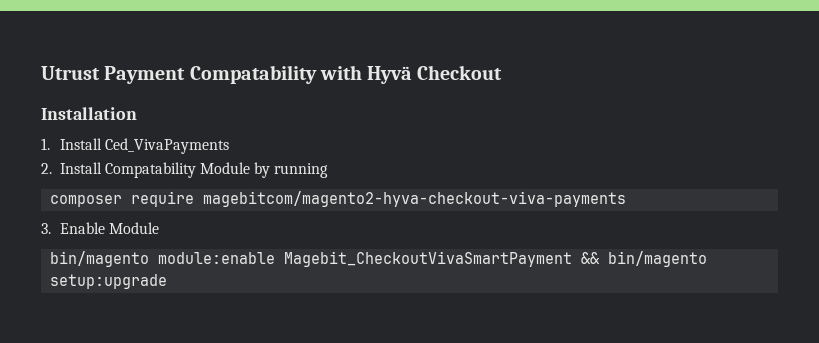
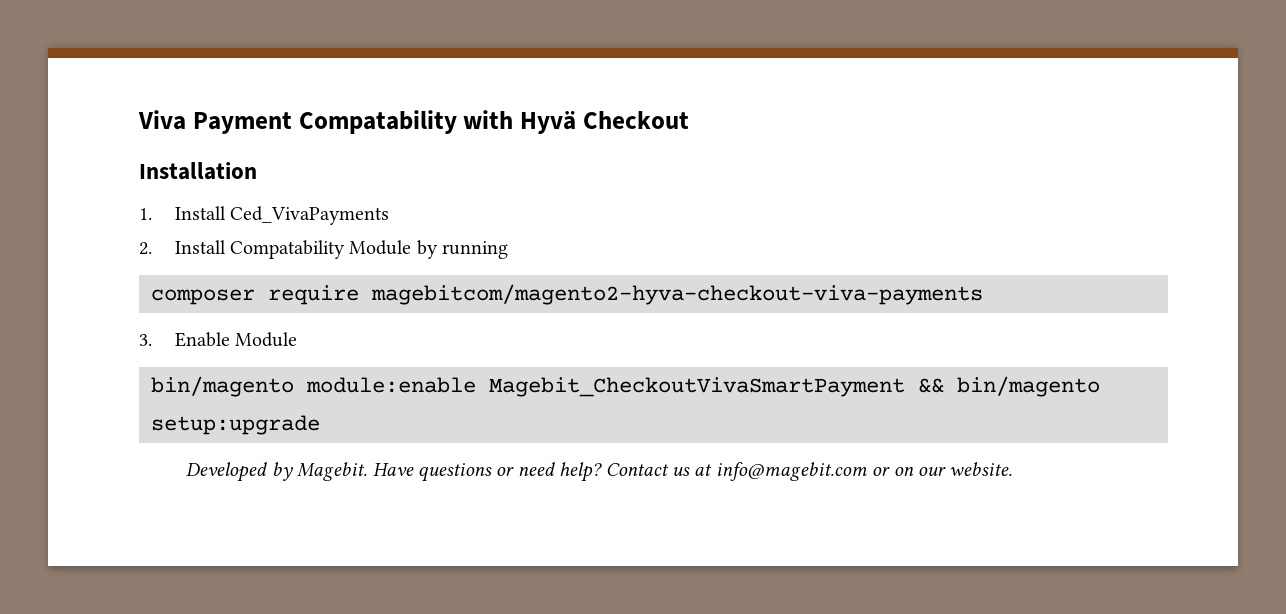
- Utrust Payment Compatability with Hyvä Checkout
+ Viva Payment Compatability with Hyvä Checkout
+ Developed by Magebit. Have questions or need help? Contact us at info@magebit.com or on our website.

